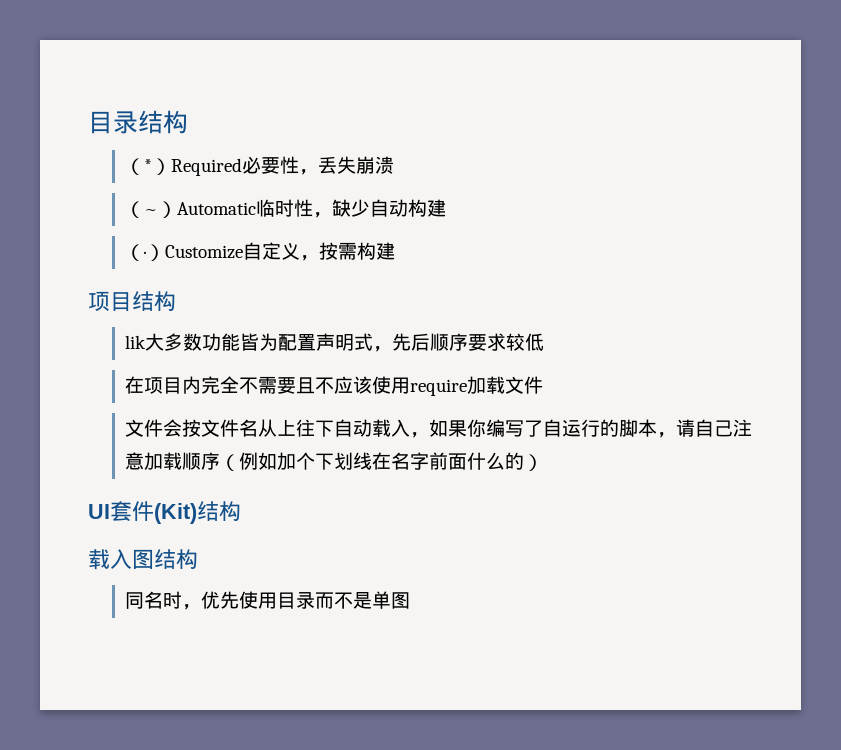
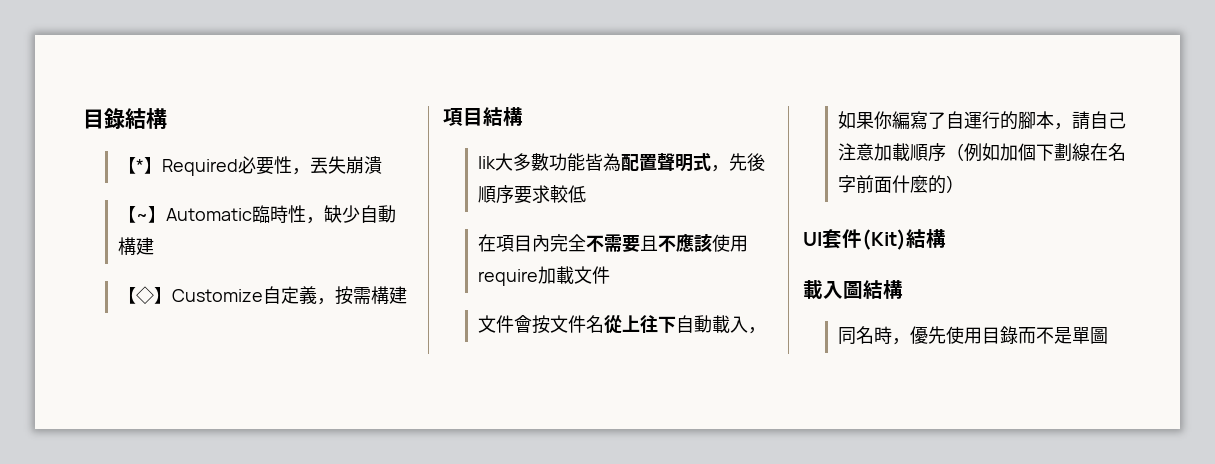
- 目录结构
- （*）Required必要性，丢失崩溃
- （~）Automatic临时性，缺少自动构建
- （·）Customize自定义，按需构建
- 项目结构
+ 目錄結構
+ 【*】Required必要性，丟失崩潰
+ 【~】Automatic臨時性，缺少自動構建
+ 【◇】Customize自定義，按需構建
+ 項目結構
- lik大多数功能皆为配置声明式，先后顺序要求较低
+ lik大多數功能皆為配置聲明式，先後順序要求較低
- 在项目内完全不需要且不应该使用require加载文件
+ 在項目內完全不需要且不應該使用require加載文件
- 文件会按文件名从上往下自动载入，如果你编写了自运行的脚本，请自己注意加载顺序（例如加个下划线在名字前面什么的）
+ 文件會按文件名從上往下自動載入，如果你編寫了自運行的腳本，請自己注意加載順序（例如加個下劃線在名字前面什麼的）
- UI套件(Kit)结构
- 载入图结构
+ UI套件(Kit)結構
+ 載入圖結構
- 同名时，优先使用目录而不是单图
+ 同名時，優先使用目錄而不是單圖

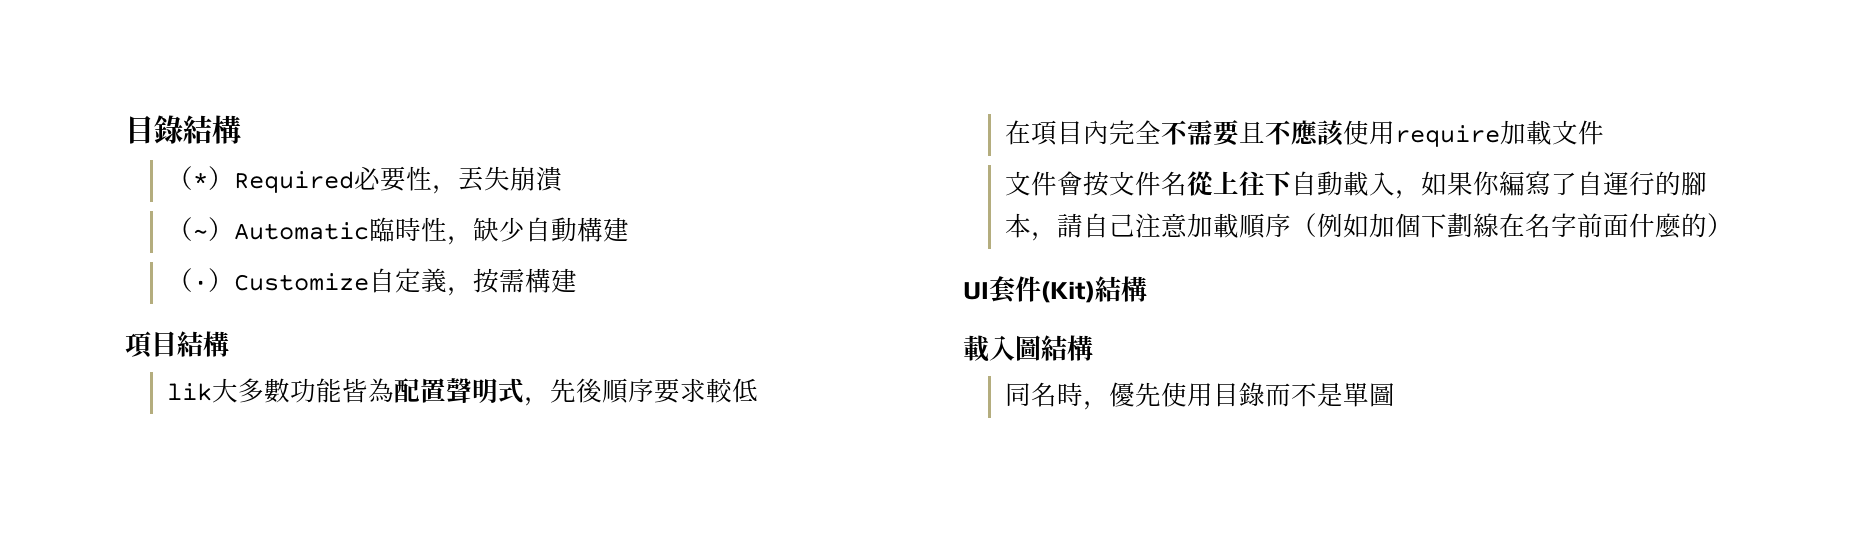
- 【*】Required必要性，丟失崩潰
+ （*）Required必要性，丟失崩潰
- 【~】Automatic臨時性，缺少自動構建
+ （~）Automatic臨時性，缺少自動構建
- 【◇】Customize自定義，按需構建
+ （·）Customize自定義，按需構建

